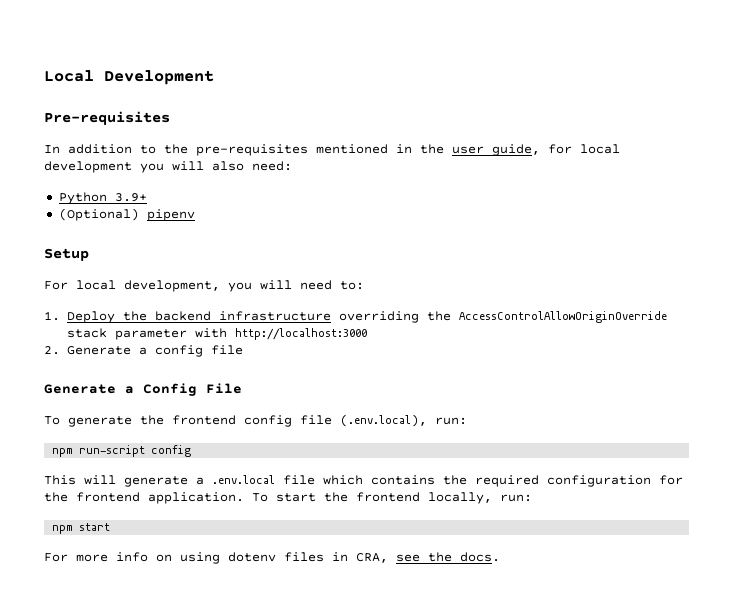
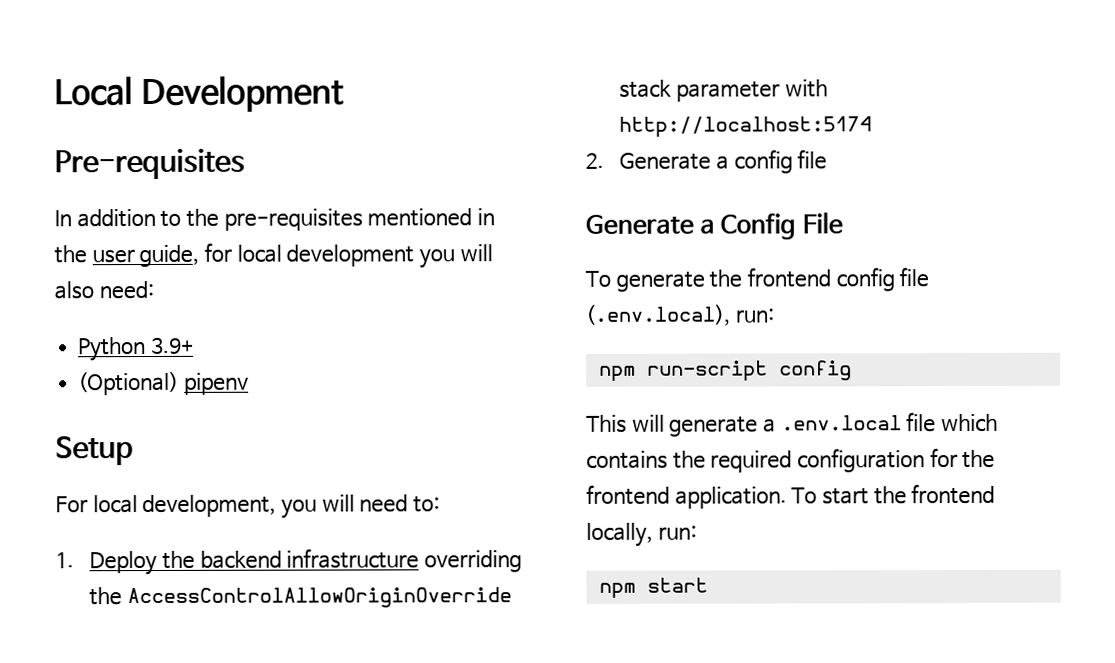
- 1. Deploy the backend infrastructure overriding the AccessControlAllowOriginOverride stack parameter with http://localhost:3000
+ 1. Deploy the backend infrastructure overriding the AccessControlAllowOriginOverride stack parameter with http://localhost:5174
- For more info on using dotenv files in CRA, see the docs.

